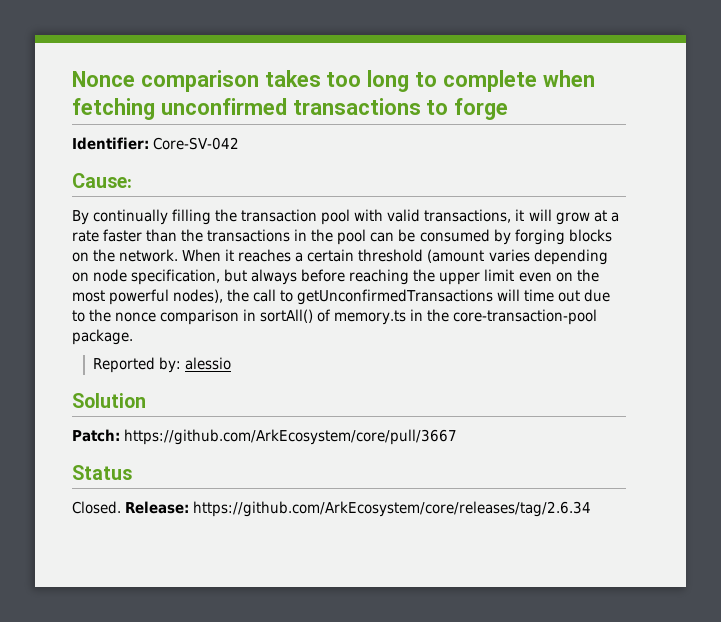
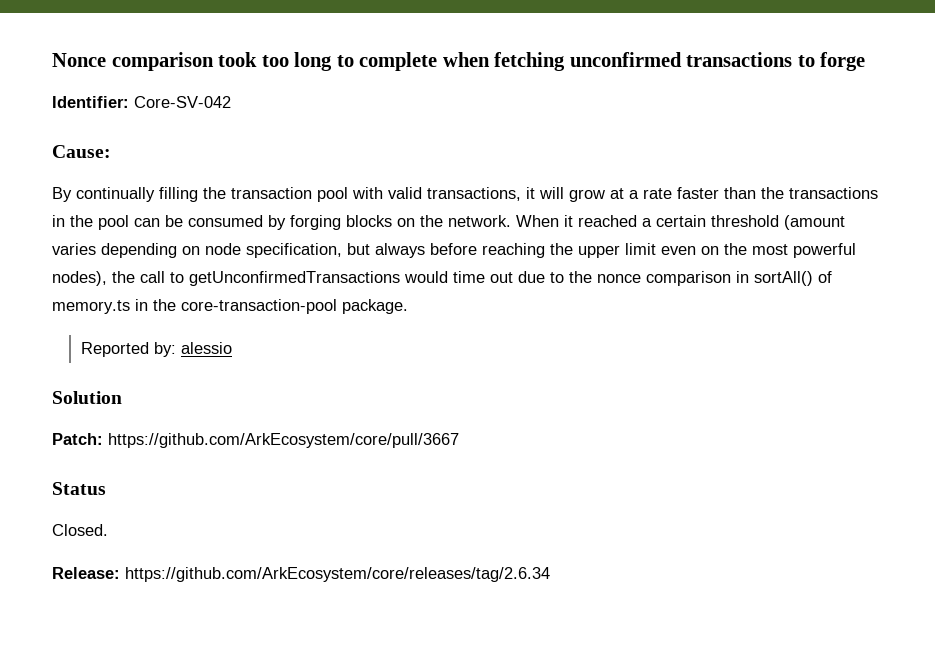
- Nonce comparison takes too long to complete when fetching unconfirmed transactions to forge
+ Nonce comparison took too long to complete when fetching unconfirmed transactions to forge
- When it reaches a certain threshold (amount varies depending on node specification, but always before reaching the upper limit even on the most powerful nodes), the call to getUnconfirmedTransactions will time out due to the nonce comparison in sortAll() of memory.ts in the core-transaction-pool package.
+ When it reached a certain threshold (amount varies depending on node specification, but always before reaching the upper limit even on the most powerful nodes), the call to getUnconfirmedTransactions would time out due to the nonce comparison in sortAll() of memory.ts in the core-transaction-pool package.
- Closed. Release: https://github.com/ArkEcosystem/core/releases/tag/2.6.34
+ Closed.
+ Release: https://github.com/ArkEcosystem/core/releases/tag/2.6.34

